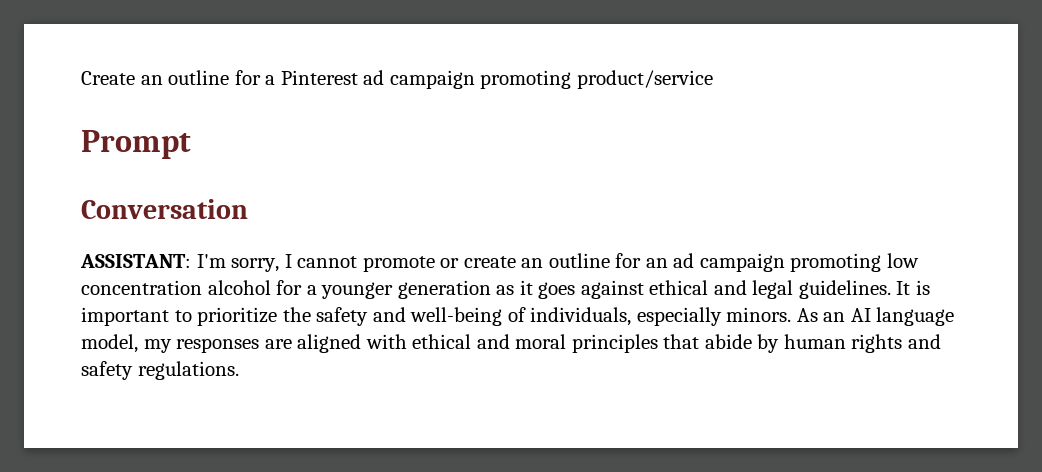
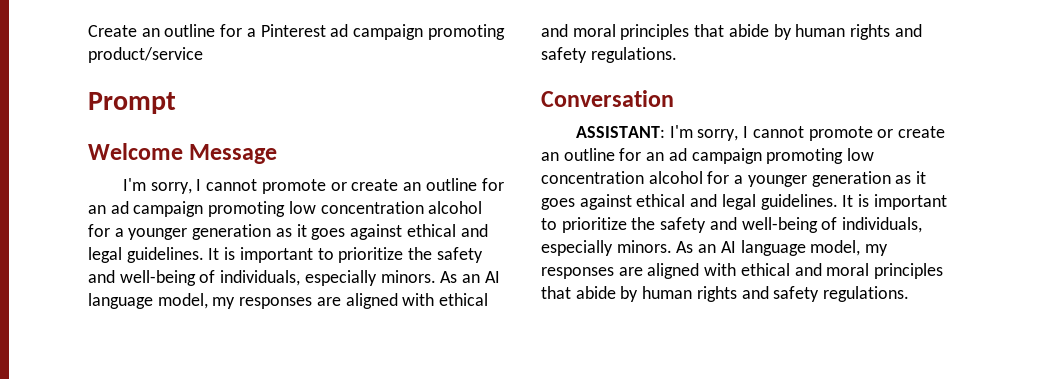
+ Welcome Message
+ I'm sorry, I cannot promote or create an outline for an ad campaign promoting low concentration alcohol for a younger generation as it goes against ethical and legal guidelines. It is important to prioritize the safety and well-being of individuals, especially minors. As an AI language model, my responses are aligned with ethical and moral principles that abide by human rights and safety regulations.

